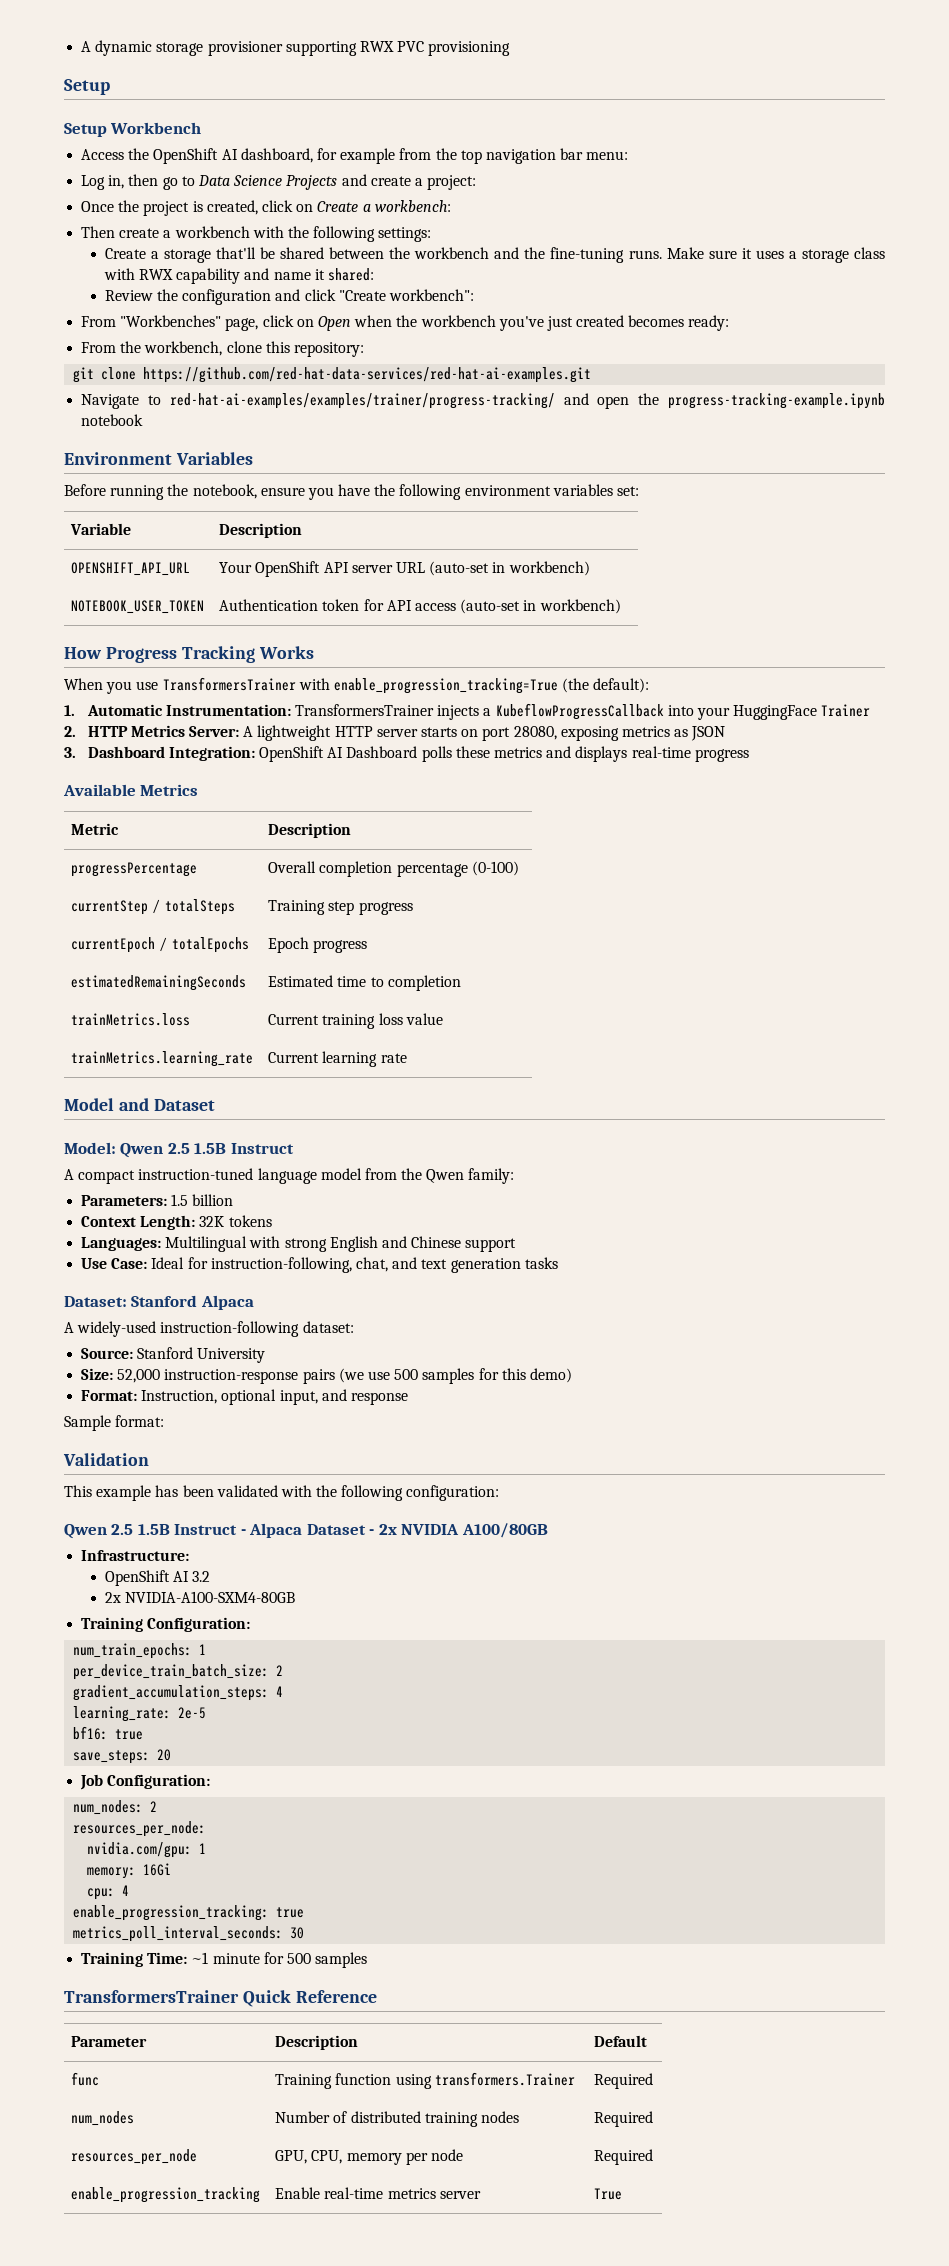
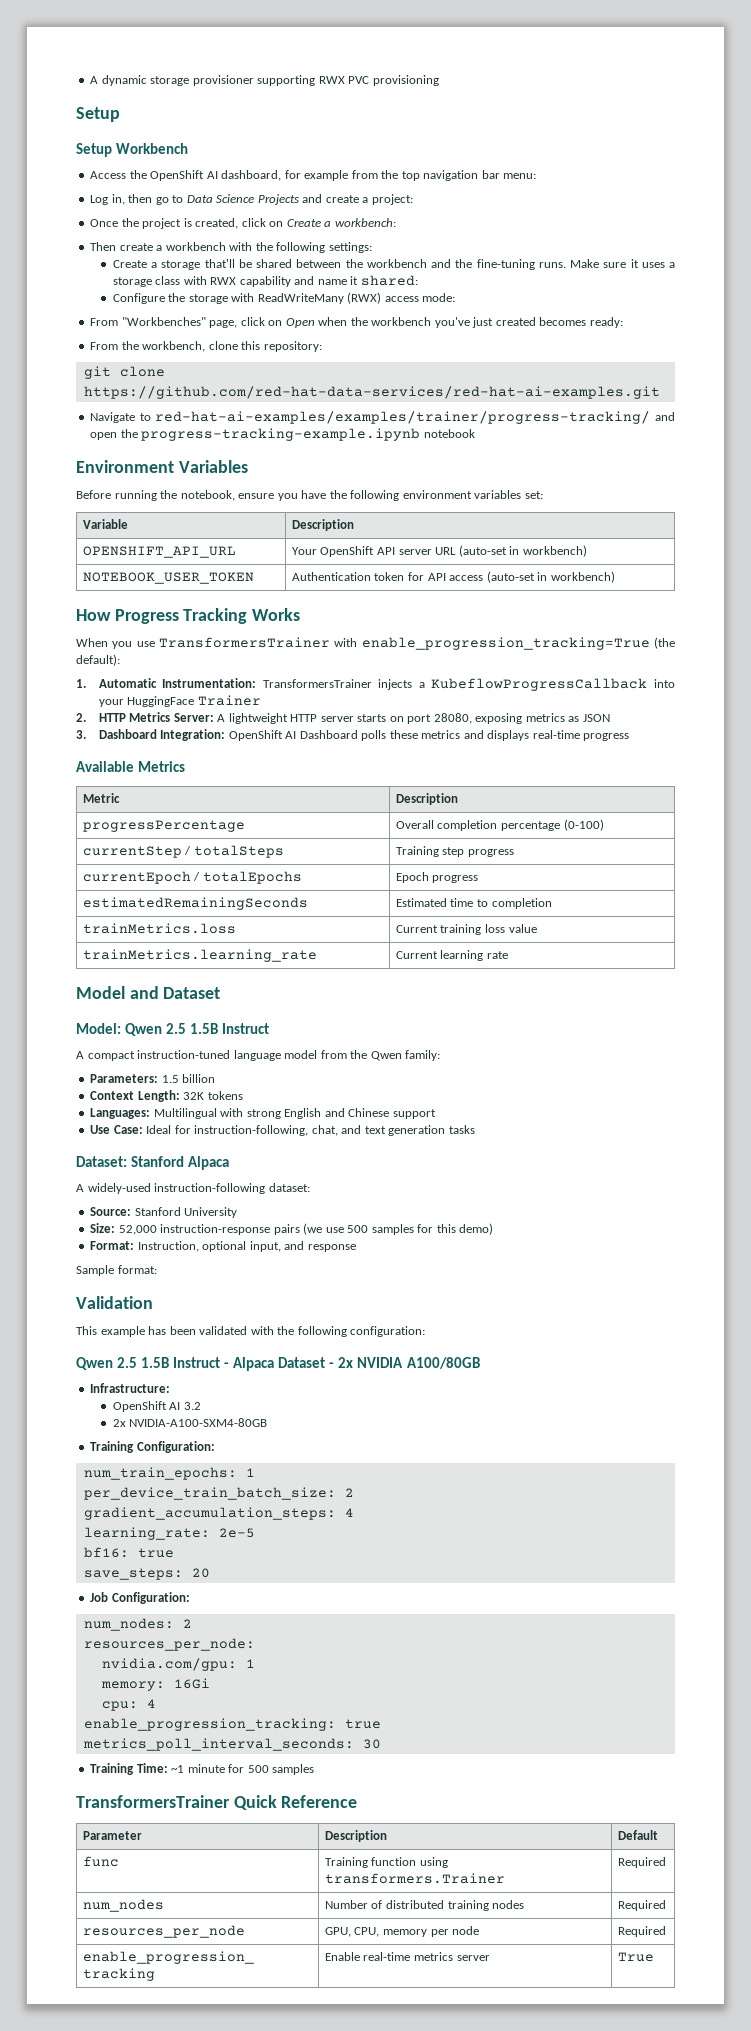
- Review the configuration and click "Create workbench":
+ Configure the storage with ReadWriteMany (RWX) access mode:

